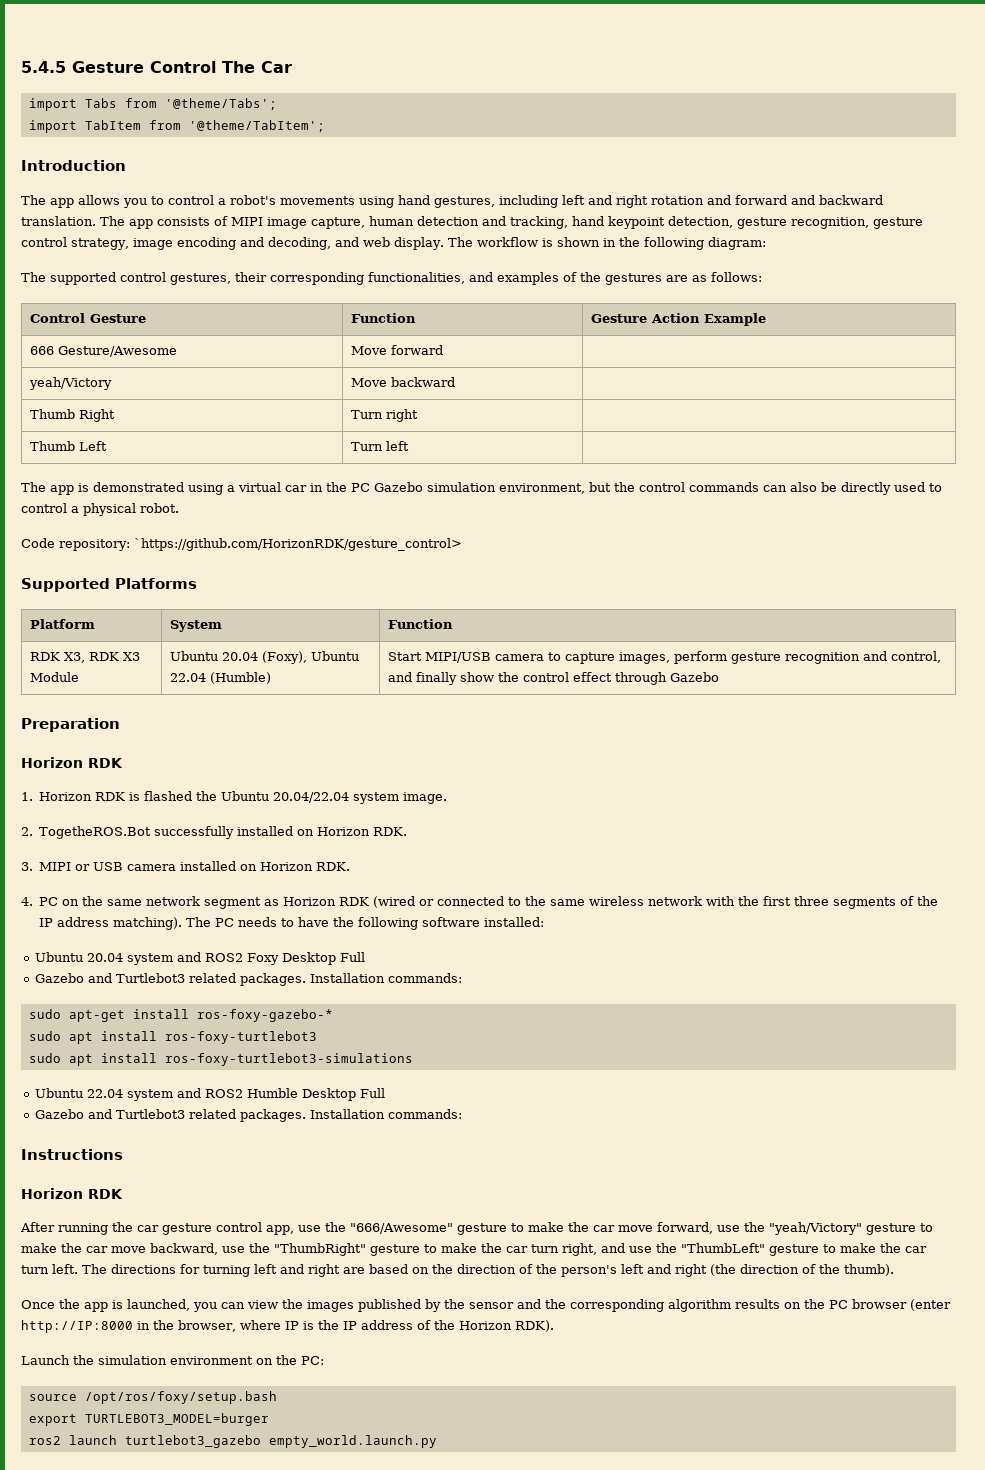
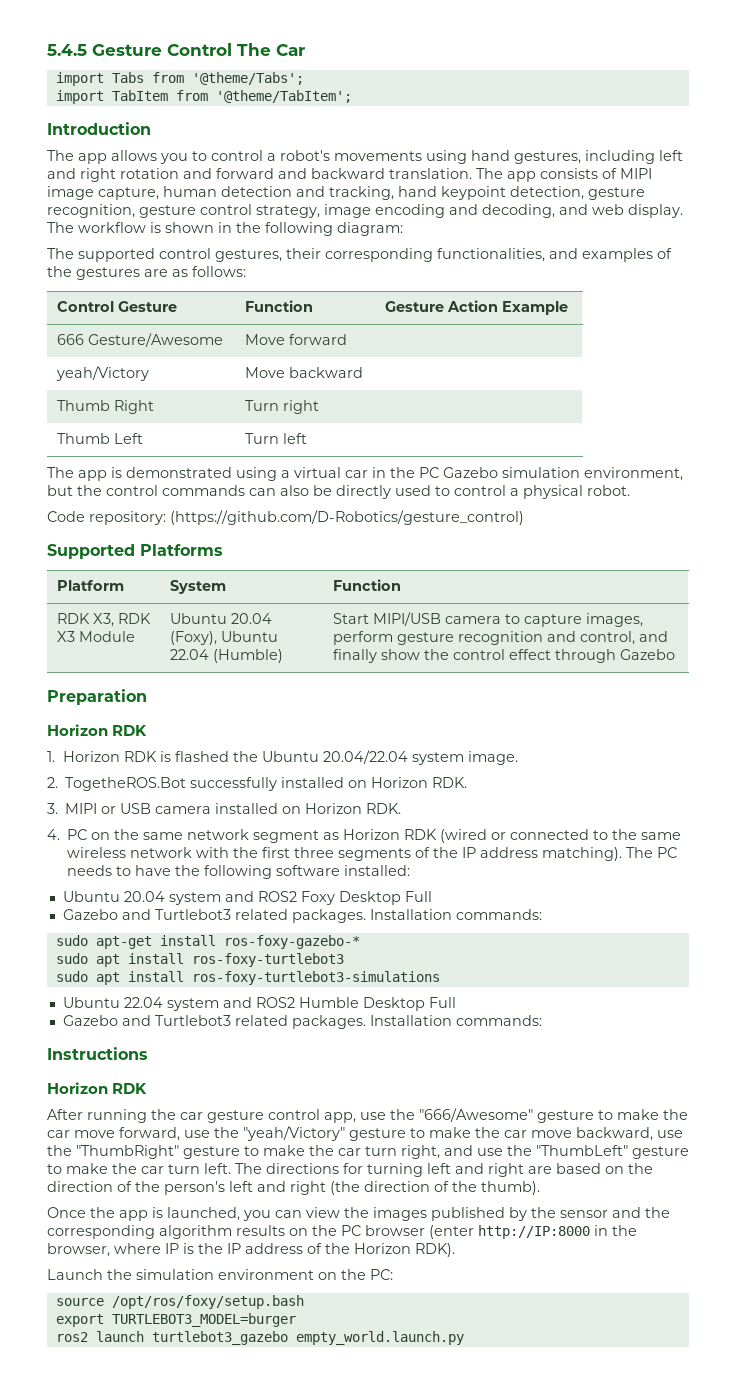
- Code repository: `https://github.com/HorizonRDK/gesture_control>
+ Code repository: (https://github.com/D-Robotics/gesture_control)

